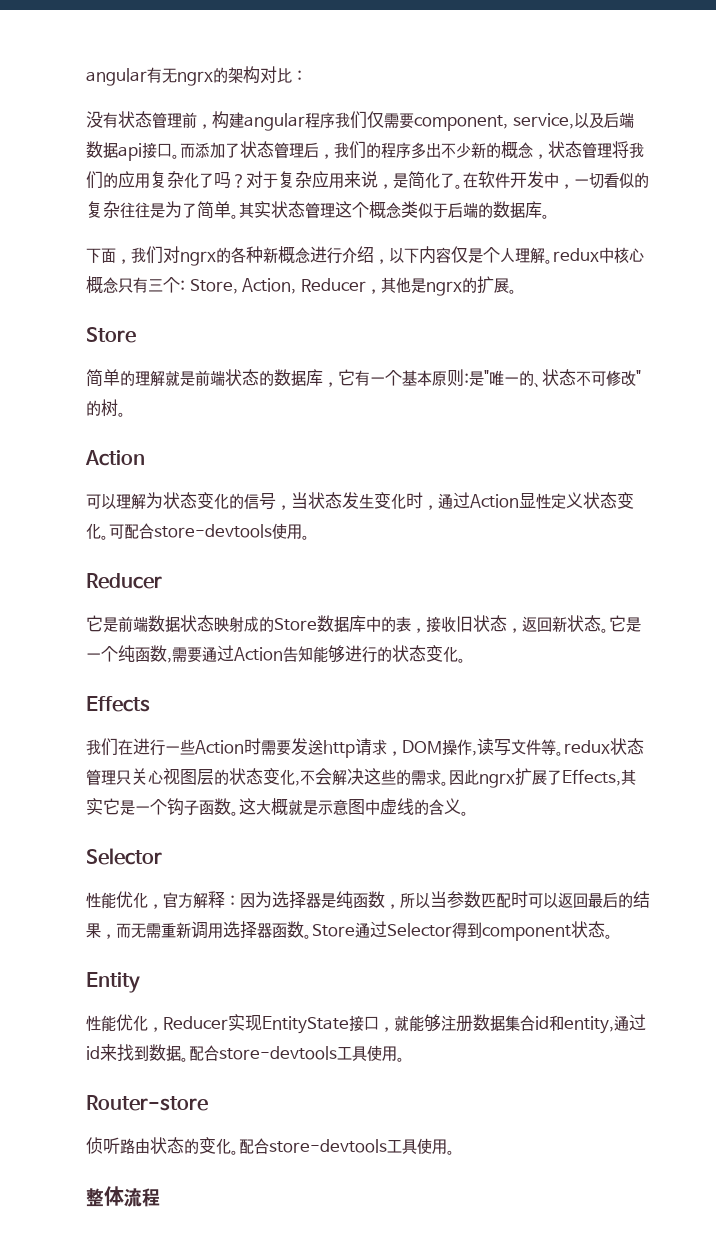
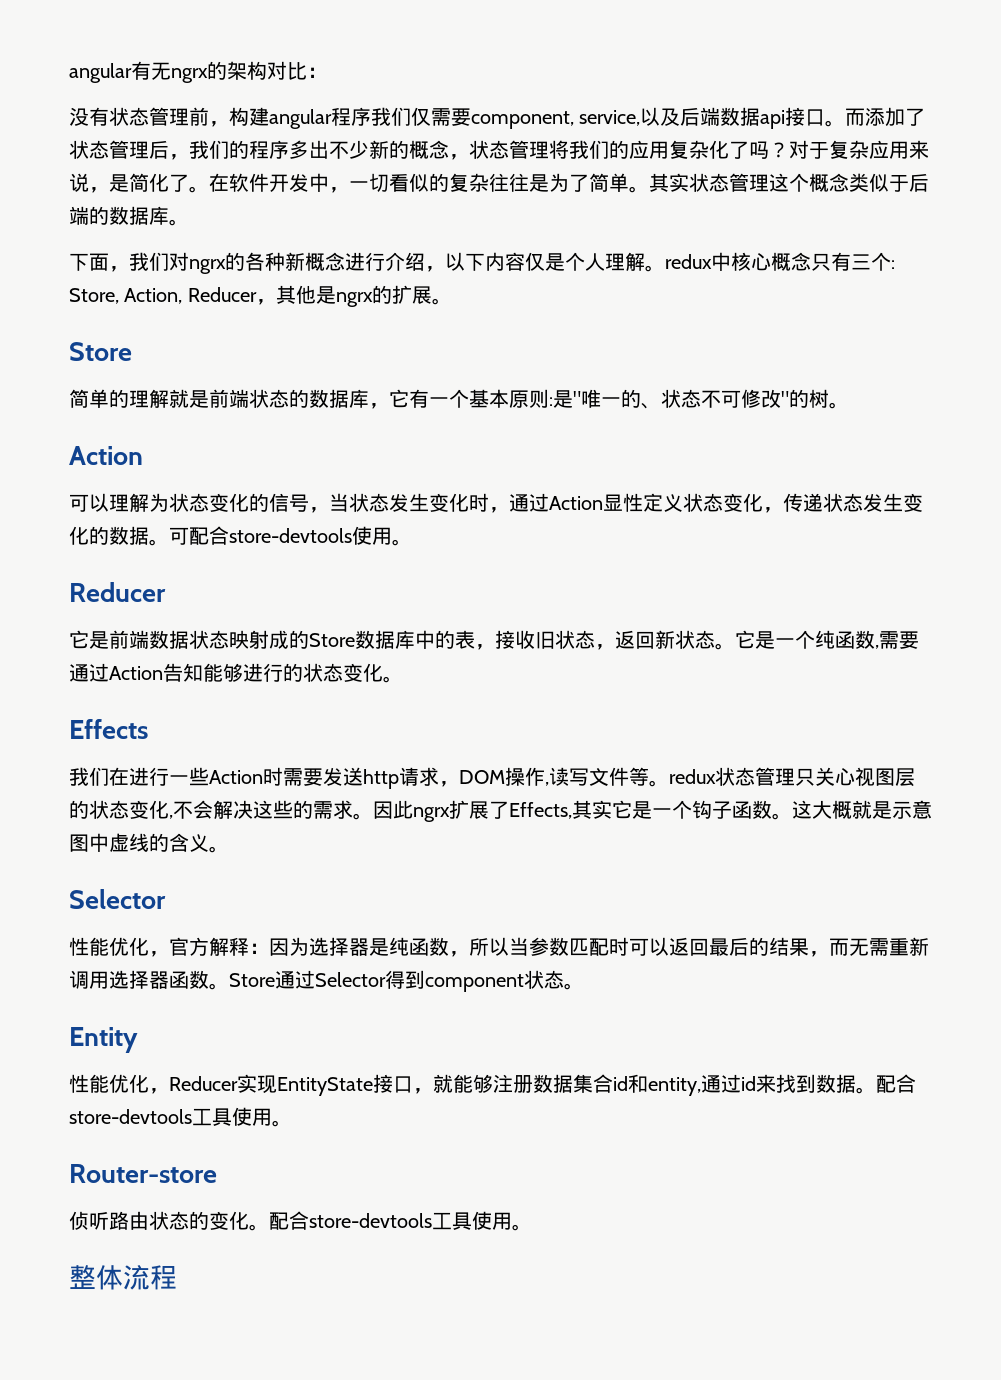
- 可以理解为状态变化的信号，当状态发生变化时，通过Action显性定义状态变化。
+ 可以理解为状态变化的信号，当状态发生变化时，通过Action显性定义状态变化，传递状态发生变化的数据。

